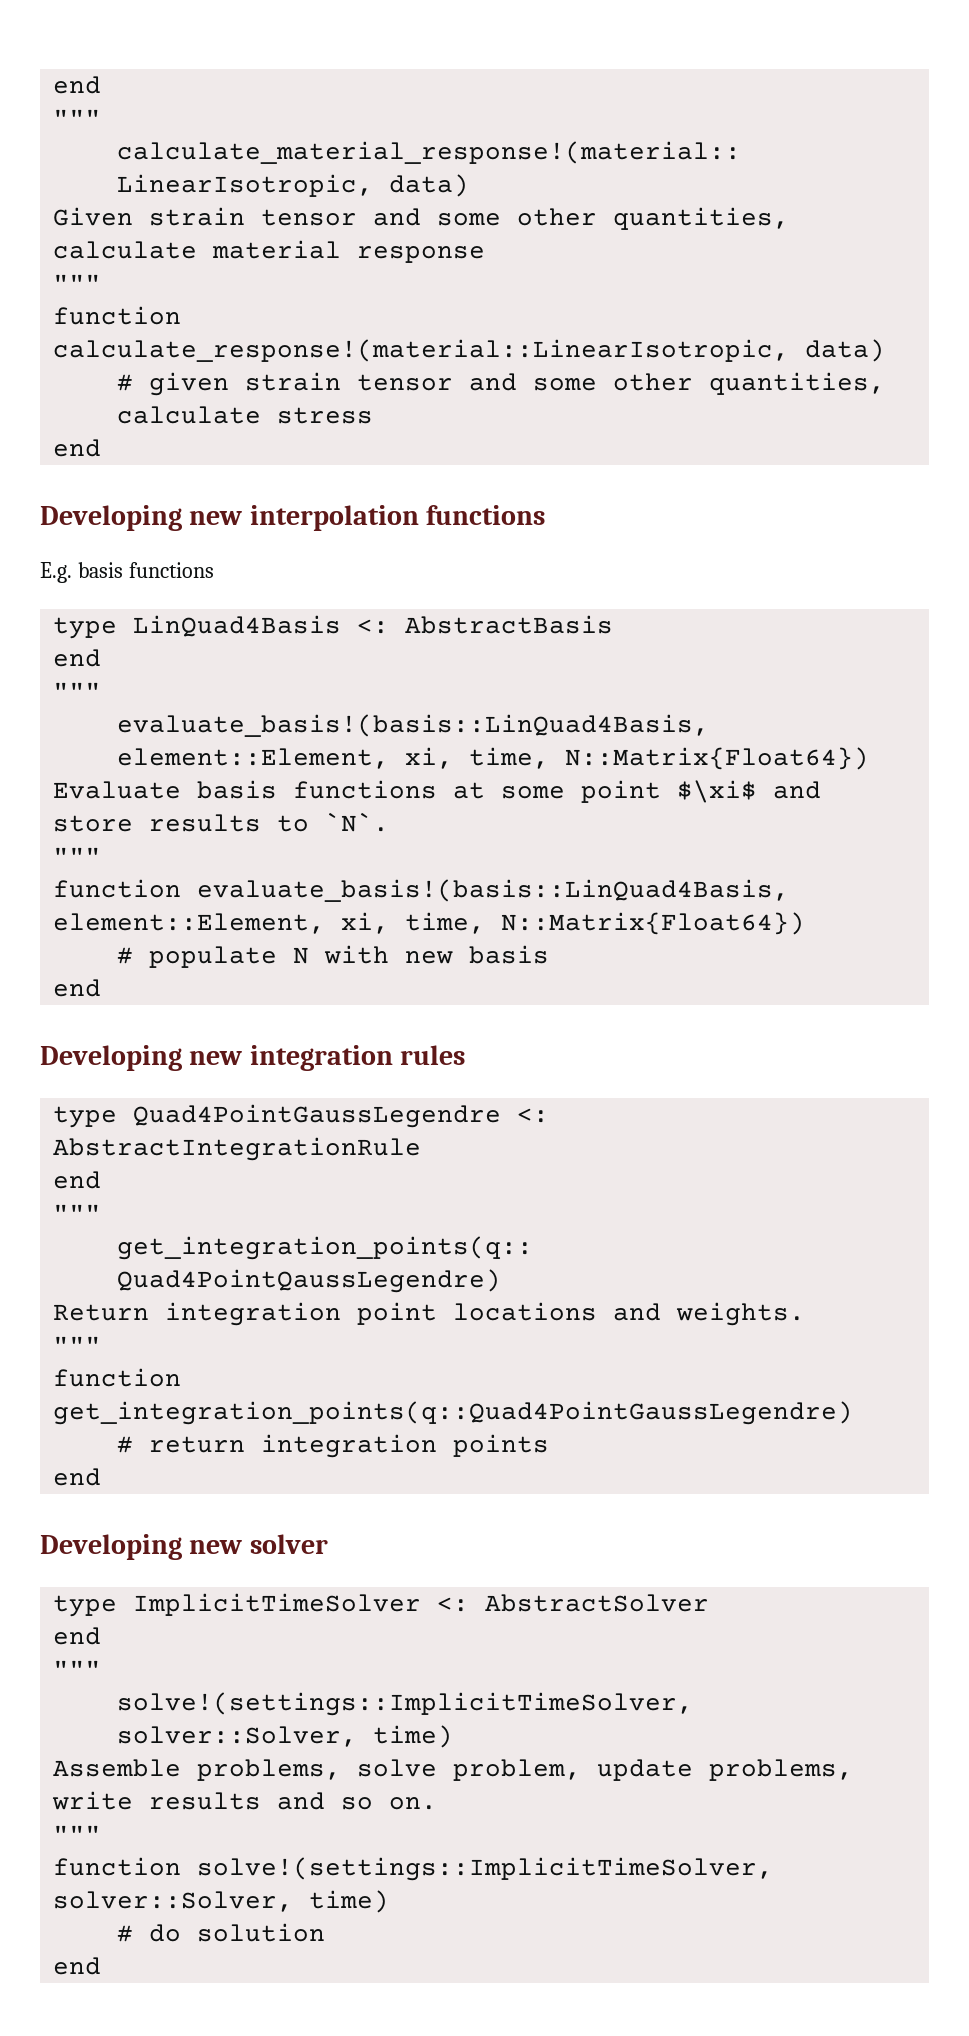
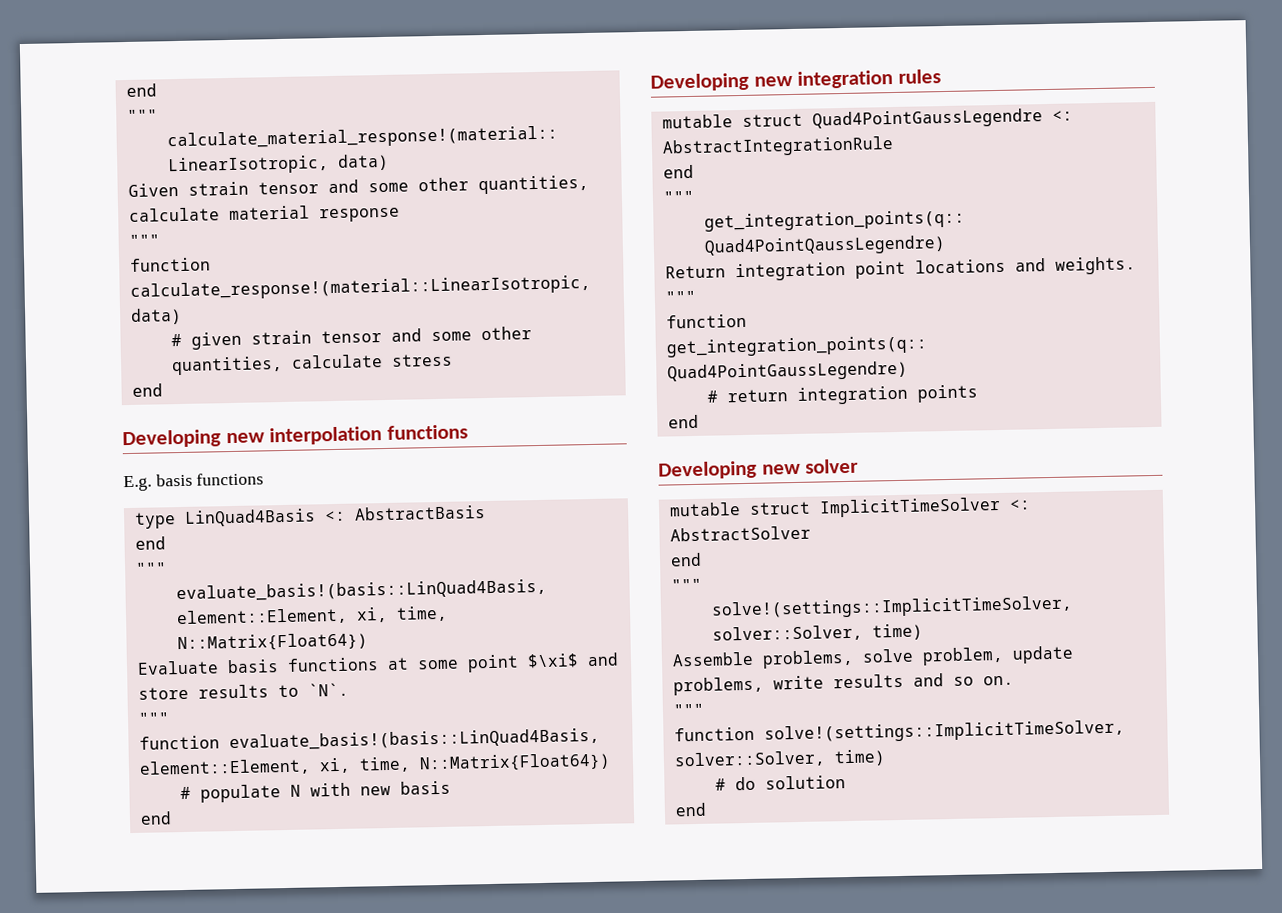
- type Quad4PointGaussLegendre <: AbstractIntegrationRule
+ mutable struct Quad4PointGaussLegendre <: AbstractIntegrationRule
- type ImplicitTimeSolver <: AbstractSolver
+ mutable struct ImplicitTimeSolver <: AbstractSolver

